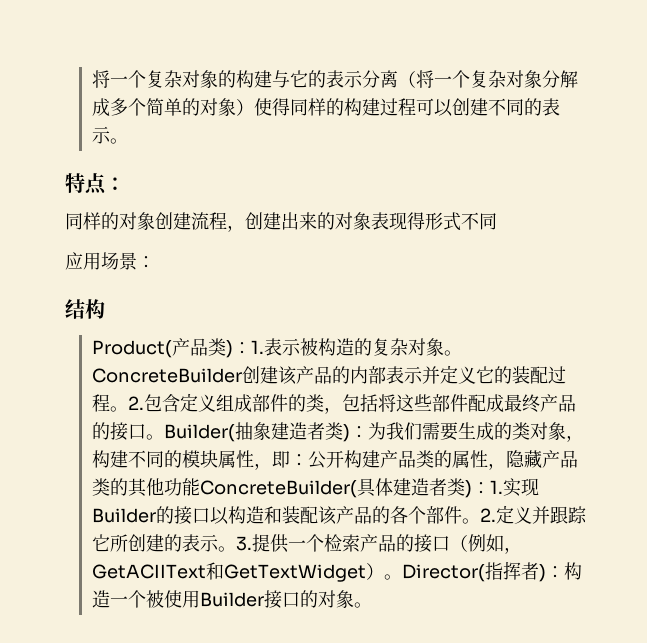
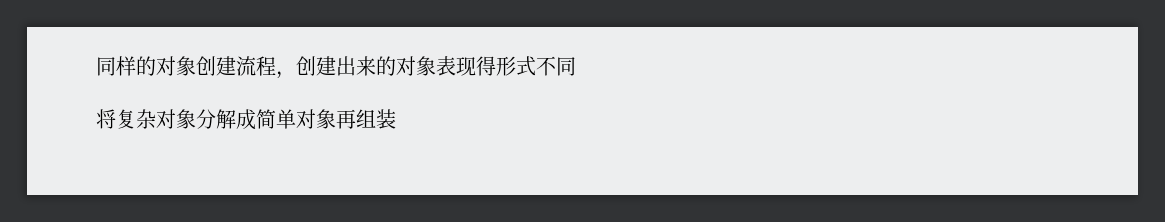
- 将一个复杂对象的构建与它的表示分离（将一个复杂对象分解成多个简单的对象）使得同样的构建过程可以创建不同的表示。
- 特点：
- 应用场景：
- 结构
- Product(产品类)：1.表示被构造的复杂对象。ConcreteBuilder创建该产品的内部表示并定义它的装配过程。2.包含定义组成部件的类，包括将这些部件配成最终产品的接口。Builder(抽象建造者类)：为我们需要生成的类对象，构建不同的模块属性，即：公开构建产品类的属性，隐藏产品类的其他功能ConcreteBuilder(具体建造者类)：1.实现Builder的接口以构造和装配该产品的各个部件。2.定义并跟踪它所创建的表示。3.提供一个检索产品的接口（例如，GetACIIText和GetTextWidget）。Director(指挥者)：构造一个被使用Builder接口的对象。
+ 将复杂对象分解成简单对象再组装

